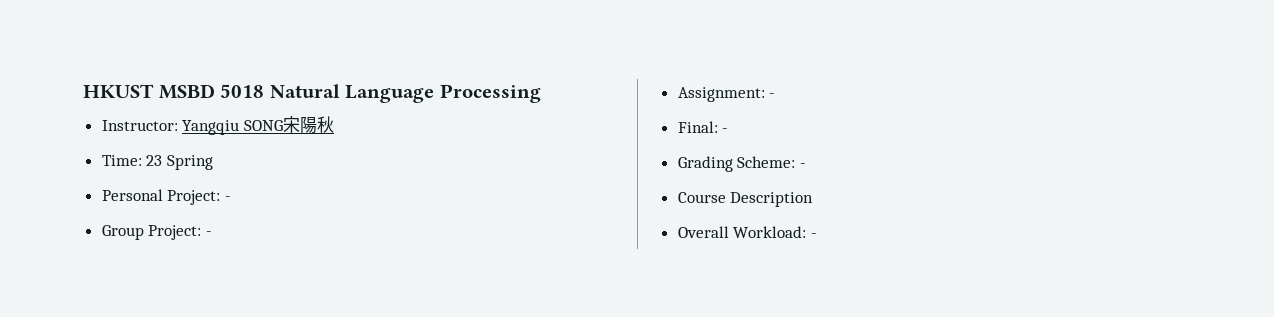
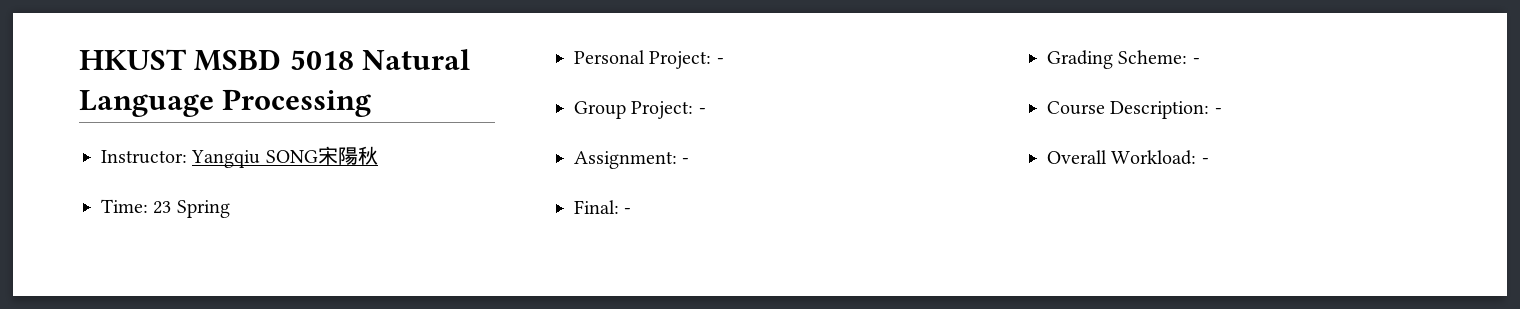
- Course Description
+ Course Description: -

